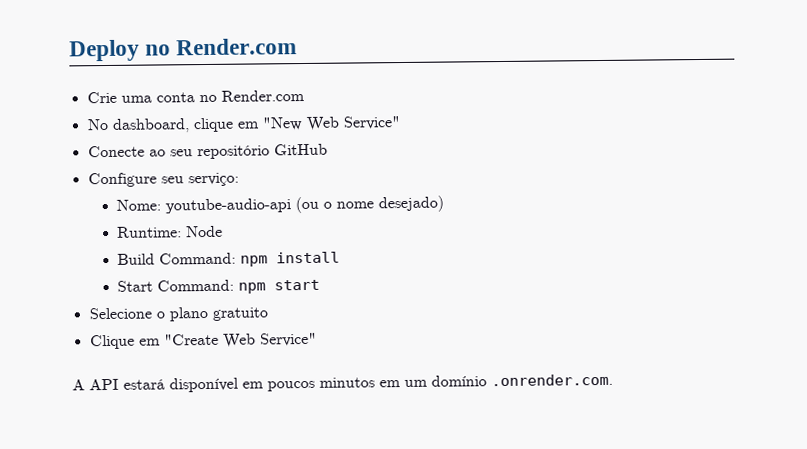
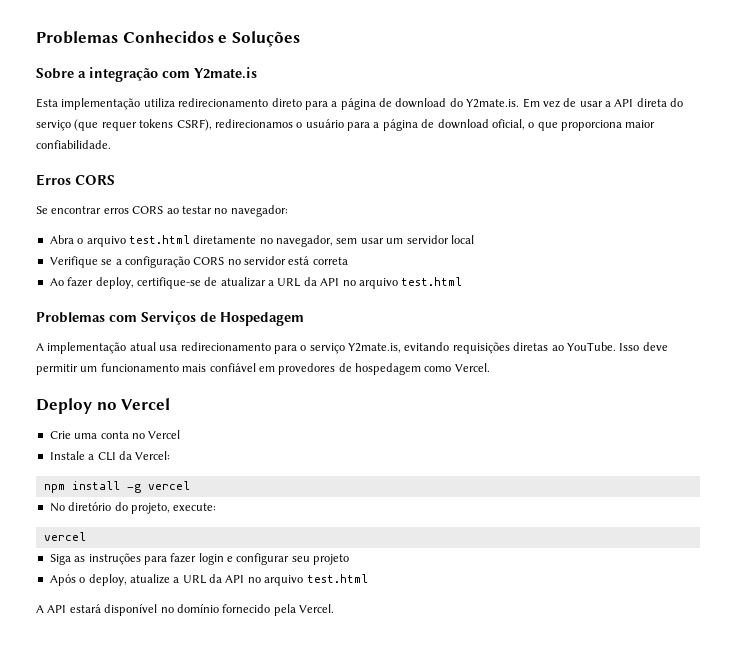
+ Problemas Conhecidos e Soluções
+ Sobre a integração com Y2mate.is
+ Esta implementação utiliza redirecionamento direto para a página de download do Y2mate.is. Em vez de usar a API direta do serviço (que requer tokens CSRF), redirecionamos o usuário para a página de download oficial, o que proporciona maior confiabilidade.
+ Erros CORS
+ Se encontrar erros CORS ao testar no navegador:
+ Abra o arquivo test.html diretamente no navegador, sem usar um servidor local
+ Verifique se a configuração CORS no servidor está correta
+ Ao fazer deploy, certifique-se de atualizar a URL da API no arquivo test.html
+ Problemas com Serviços de Hospedagem
+ A implementação atual usa redirecionamento para o serviço Y2mate.is, evitando requisições diretas ao YouTube. Isso deve permitir um funcionamento mais confiável em provedores de hospedagem como Vercel.
- Deploy no Render.com
+ Deploy no Vercel
- Crie uma conta no Render.com
- No dashboard, clique em "New Web Service"
- Conecte ao seu repositório GitHub
- Configure seu serviço:
- Nome: youtube-audio-api (ou o nome desejado)
- Runtime: Node
- Build Command: npm install
- Start Command: npm start
- Selecione o plano gratuito
- Clique em "Create Web Service"
- A API estará disponível em poucos minutos em um domínio .onrender.com.
+ Crie uma conta no Vercel
+ Instale a CLI da Vercel:
+ npm install -g vercel
+ No diretório do projeto, execute:
+ vercel
+ Siga as instruções para fazer login e configurar seu projeto
+ Após o deploy, atualize a URL da API no arquivo test.html
+ A API estará disponível no domínio fornecido pela Vercel.

